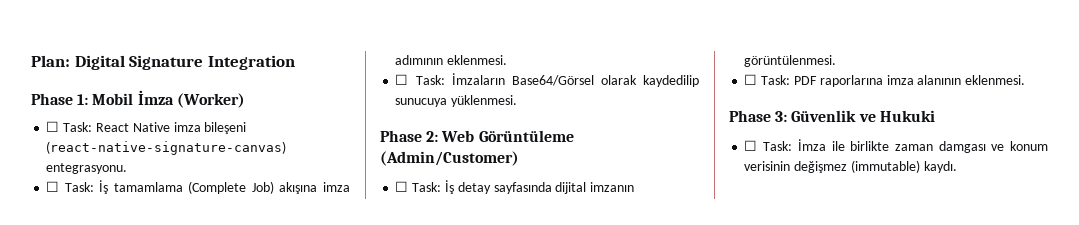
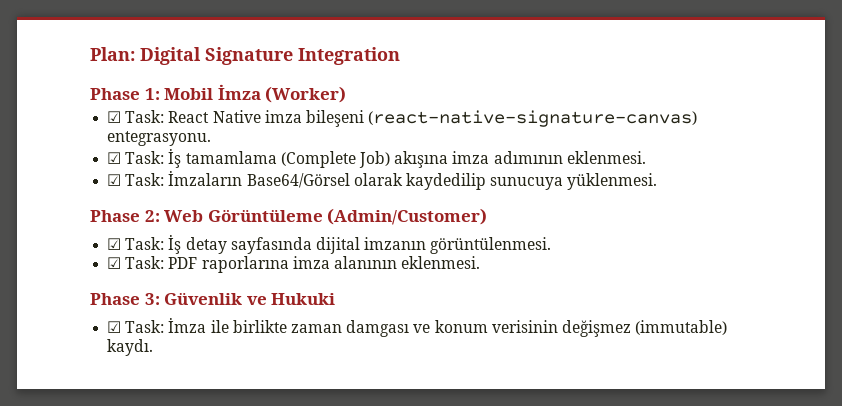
- ☐ Task: React Native imza bileşeni (react-native-signature-canvas) entegrasyonu.
+ ☑ Task: React Native imza bileşeni (react-native-signature-canvas) entegrasyonu.
- ☐ Task: İş tamamlama (Complete Job) akışına imza adımının eklenmesi.
+ ☑ Task: İş tamamlama (Complete Job) akışına imza adımının eklenmesi.
- ☐ Task: İmzaların Base64/Görsel olarak kaydedilip sunucuya yüklenmesi.
+ ☑ Task: İmzaların Base64/Görsel olarak kaydedilip sunucuya yüklenmesi.
- ☐ Task: İş detay sayfasında dijital imzanın görüntülenmesi.
+ ☑ Task: İş detay sayfasında dijital imzanın görüntülenmesi.
- ☐ Task: PDF raporlarına imza alanının eklenmesi.
+ ☑ Task: PDF raporlarına imza alanının eklenmesi.
- ☐ Task: İmza ile birlikte zaman damgası ve konum verisinin değişmez (immutable) kaydı.
+ ☑ Task: İmza ile birlikte zaman damgası ve konum verisinin değişmez (immutable) kaydı.

